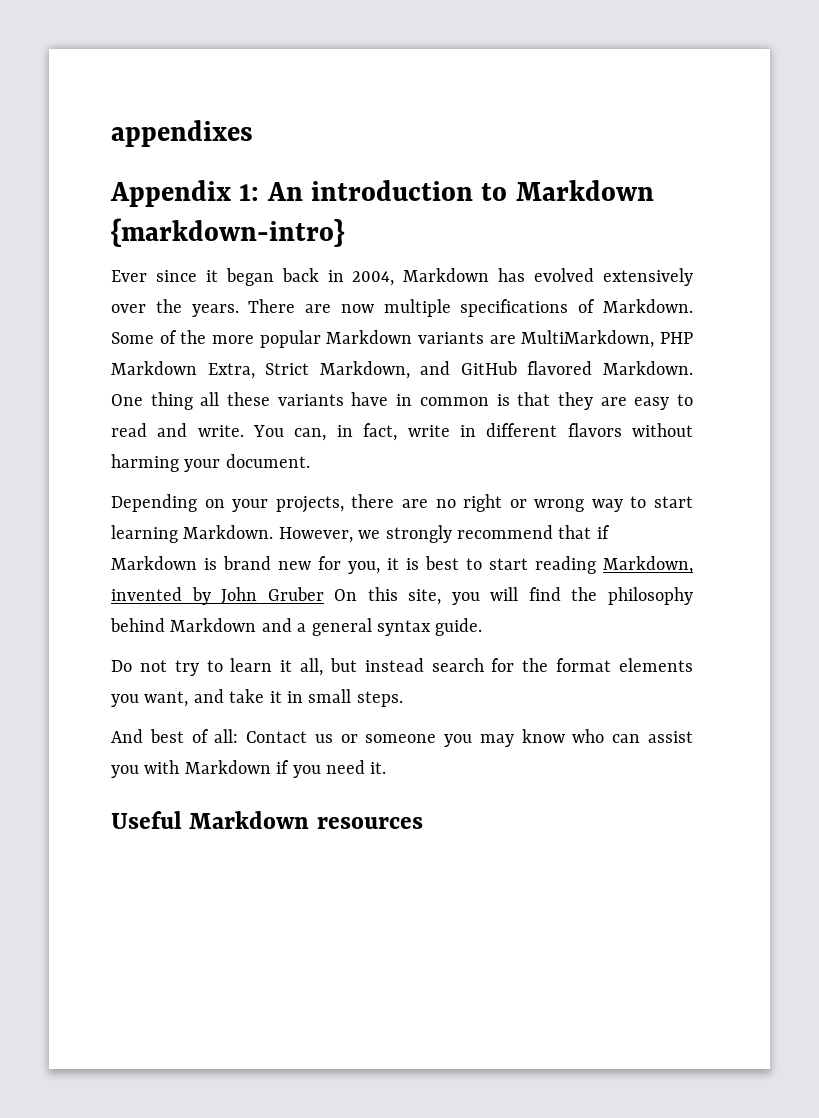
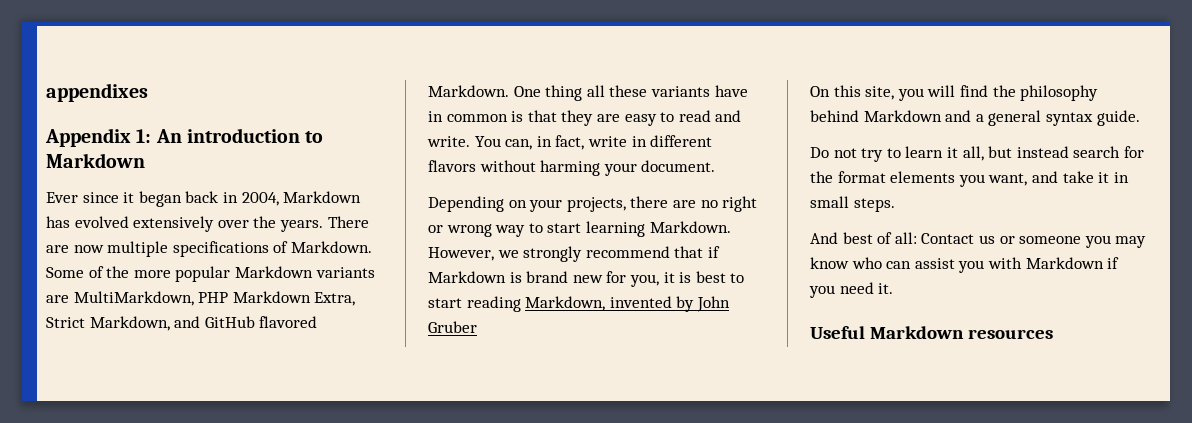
- Appendix 1: An introduction to Markdown {markdown-intro}
+ Appendix 1: An introduction to Markdown
- However, we strongly recommend that if Markdown is brand new for you, it is best to start reading Markdown, invented by John Gruber On this site, you will find the philosophy behind Markdown and a general syntax guide.
+ However, we strongly recommend that if Markdown is brand new for you, it is best to start reading Markdown, invented by John Gruber
+ On this site, you will find the philosophy behind Markdown and a general syntax guide.

